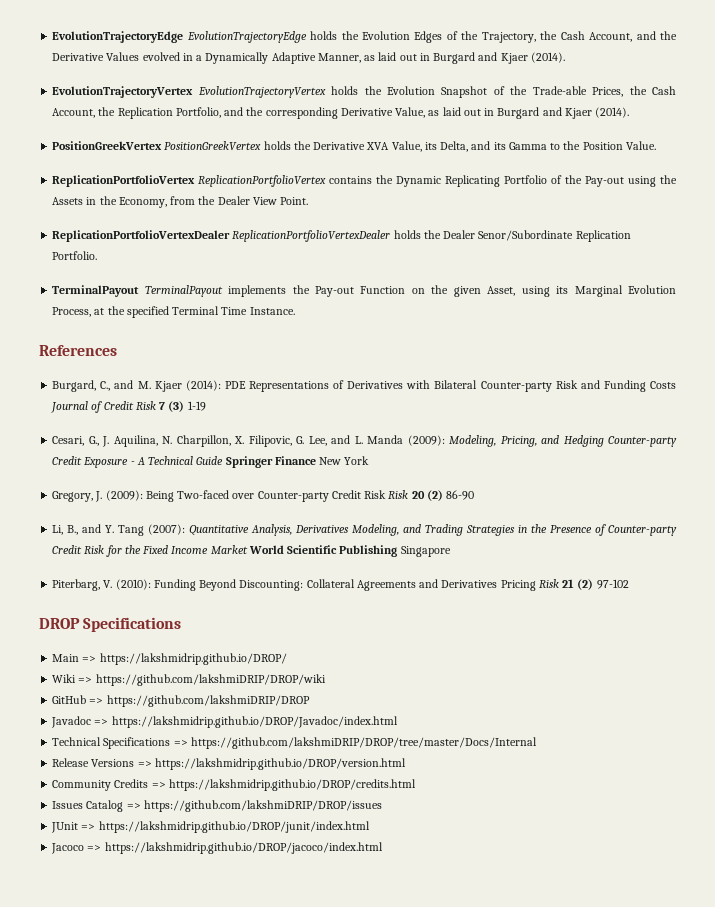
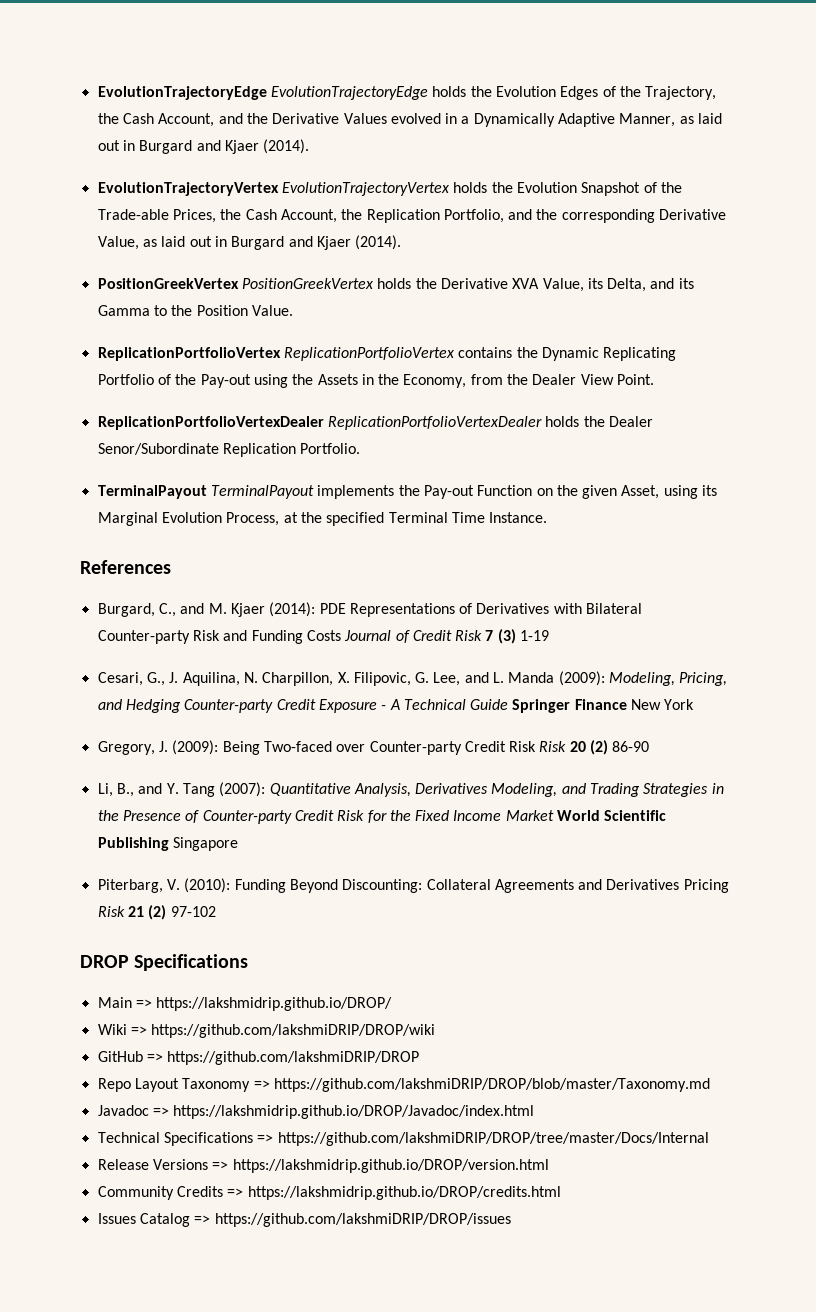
+ Repo Layout Taxonomy => https://github.com/lakshmiDRIP/DROP/blob/master/Taxonomy.md
- JUnit => https://lakshmidrip.github.io/DROP/junit/index.html
- Jacoco => https://lakshmidrip.github.io/DROP/jacoco/index.html

